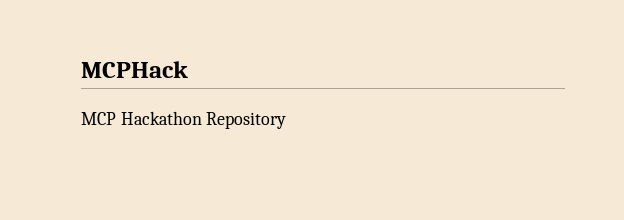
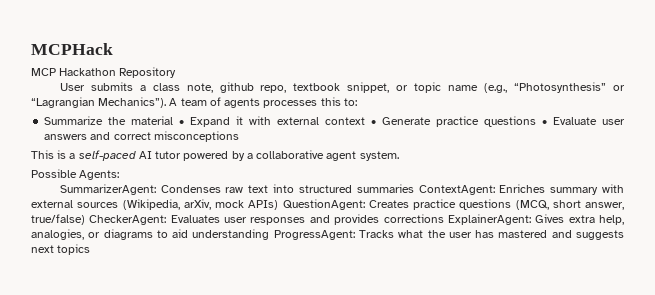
+ User submits a class note, github repo, textbook snippet, or topic name (e.g., “Photosynthesis” or “Lagrangian Mechanics”). A team of agents processes this to:
+ Summarize the material • Expand it with external context • Generate practice questions • Evaluate user answers and correct misconceptions
+ This is a self-paced AI tutor powered by a collaborative agent system.
+ Possible Agents:
+ SummarizerAgent: Condenses raw text into structured summaries ContextAgent: Enriches summary with external sources (Wikipedia, arXiv, mock APIs) QuestionAgent: Creates practice questions (MCQ, short answer, true/false) CheckerAgent: Evaluates user responses and provides corrections ExplainerAgent: Gives extra help, analogies, or diagrams to aid understanding ProgressAgent: Tracks what the user has mastered and suggests next topics

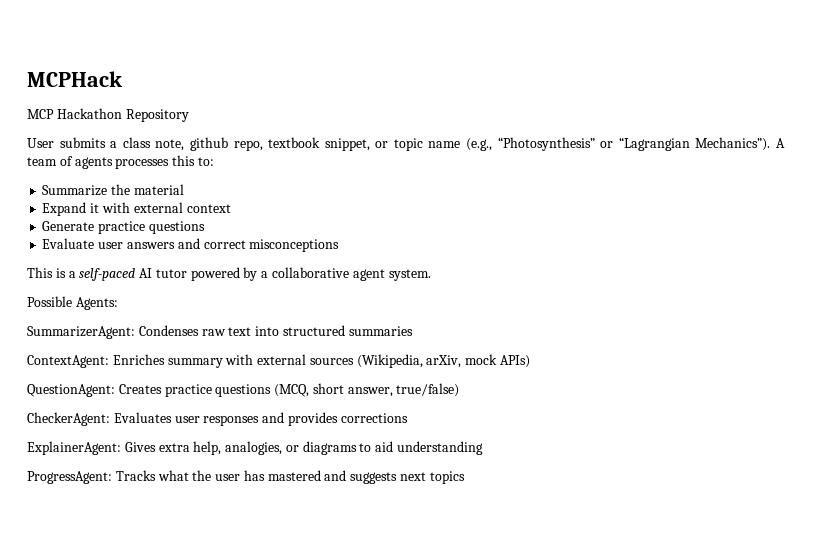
- Summarize the material • Expand it with external context • Generate practice questions • Evaluate user answers and correct misconceptions
+ Summarize the material
+ Expand it with external context
+ Generate practice questions
+ Evaluate user answers and correct misconceptions
- SummarizerAgent: Condenses raw text into structured summaries ContextAgent: Enriches summary with external sources (Wikipedia, arXiv, mock APIs) QuestionAgent: Creates practice questions (MCQ, short answer, true/false) CheckerAgent: Evaluates user responses and provides corrections ExplainerAgent: Gives extra help, analogies, or diagrams to aid understanding ProgressAgent: Tracks what the user has mastered and suggests next topics
+ SummarizerAgent: Condenses raw text into structured summaries
+ ContextAgent: Enriches summary with external sources (Wikipedia, arXiv, mock APIs)
+ QuestionAgent: Creates practice questions (MCQ, short answer, true/false)
+ CheckerAgent: Evaluates user responses and provides corrections
+ ExplainerAgent: Gives extra help, analogies, or diagrams to aid understanding
+ ProgressAgent: Tracks what the user has mastered and suggests next topics

